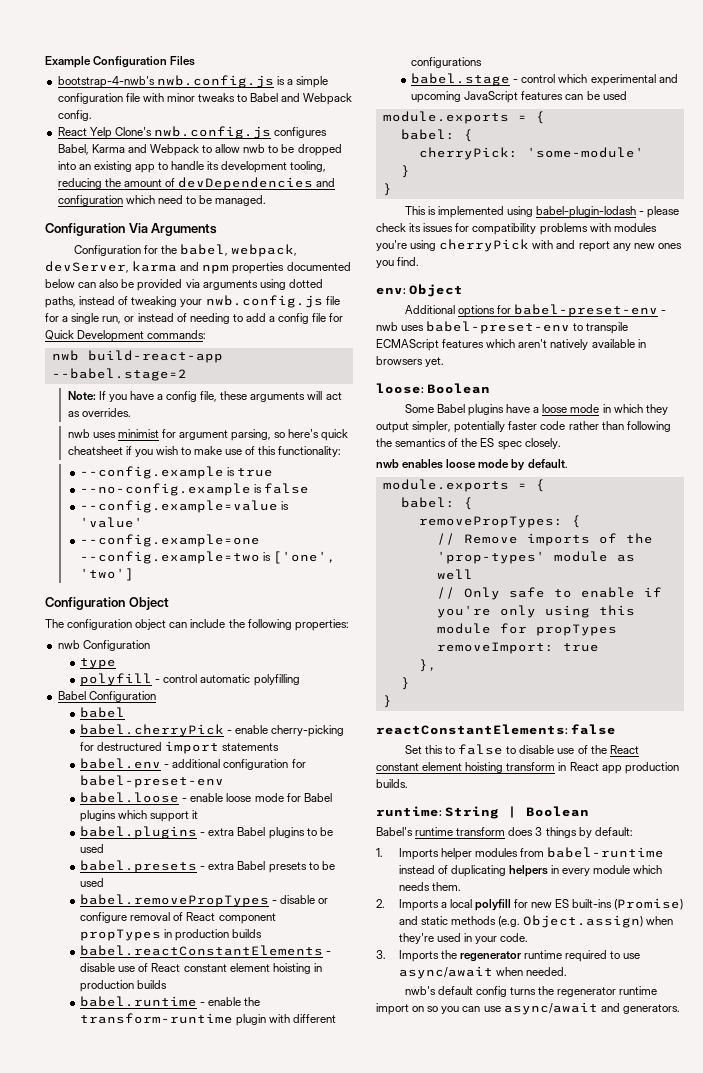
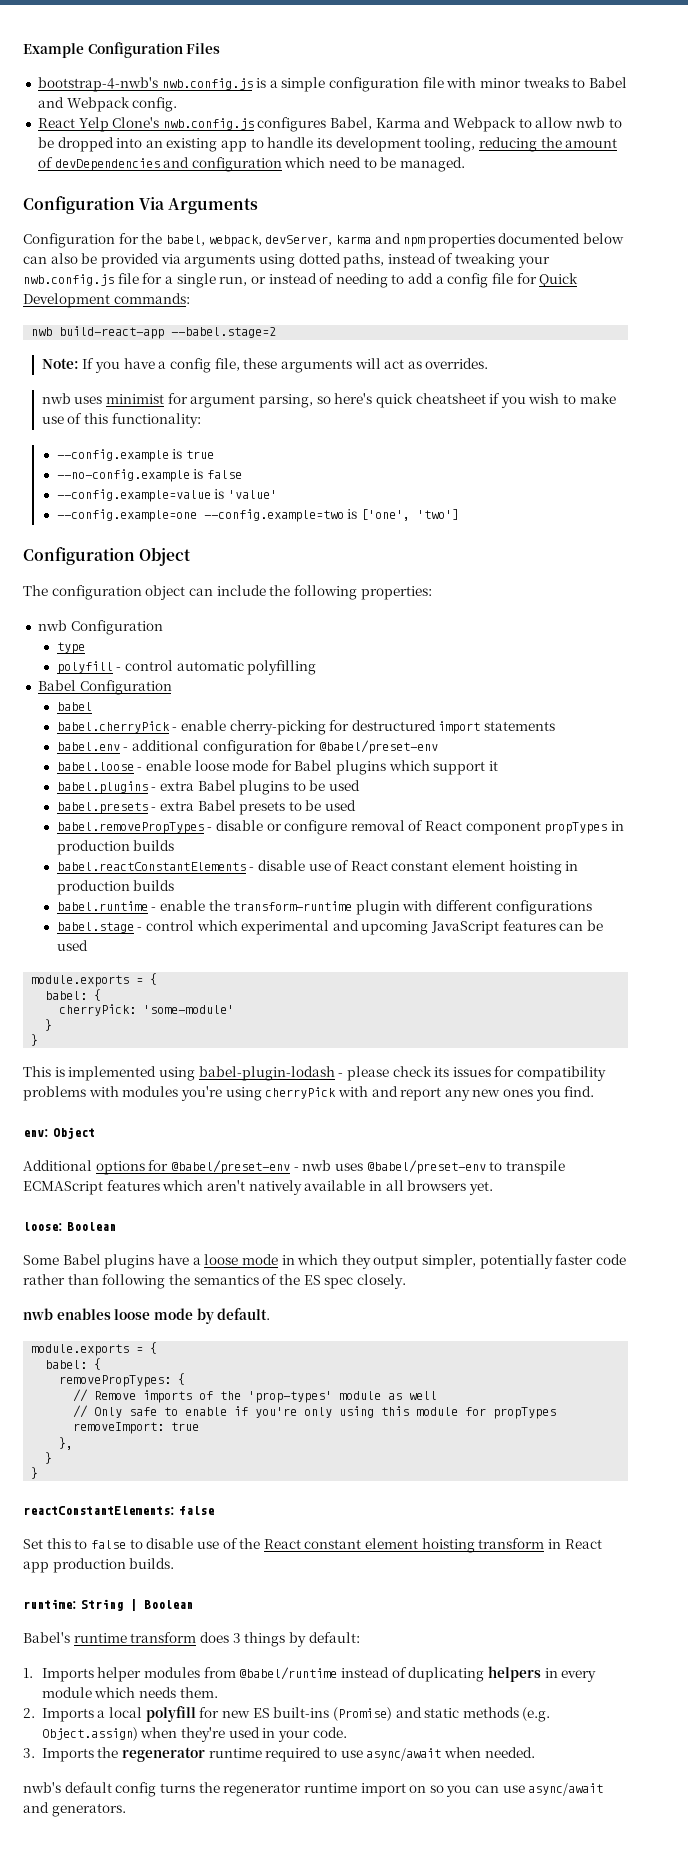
- babel.env - additional configuration for babel-preset-env
+ babel.env - additional configuration for @babel/preset-env
- Additional options for babel-preset-env - nwb uses babel-preset-env to transpile ECMAScript features which aren't natively available in browsers yet.
+ Additional options for @babel/preset-env - nwb uses @babel/preset-env to transpile ECMAScript features which aren't natively available in all browsers yet.
- 1. Imports helper modules from babel-runtime instead of duplicating helpers in every module which needs them.
+ 1. Imports helper modules from @babel/runtime instead of duplicating helpers in every module which needs them.

